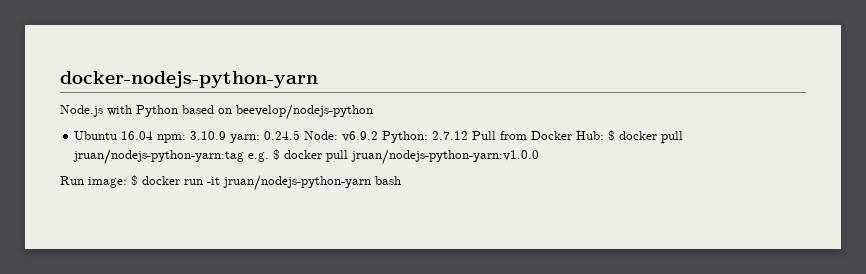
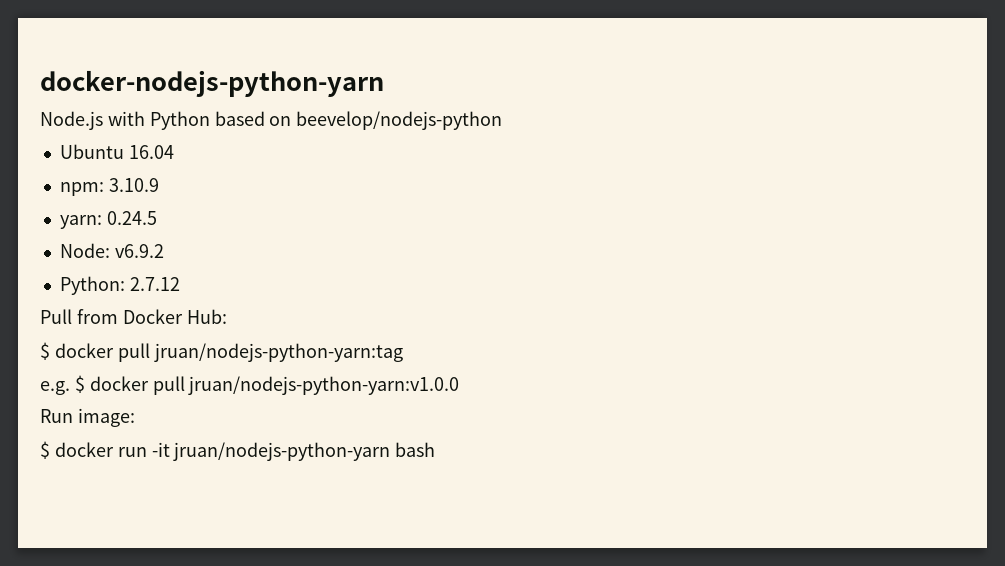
- Ubuntu 16.04 npm: 3.10.9 yarn: 0.24.5 Node: v6.9.2 Python: 2.7.12 Pull from Docker Hub: $ docker pull jruan/nodejs-python-yarn:tag e.g. $ docker pull jruan/nodejs-python-yarn:v1.0.0
+ Ubuntu 16.04
+ npm: 3.10.9
+ yarn: 0.24.5
+ Node: v6.9.2
+ Python: 2.7.12
+ Pull from Docker Hub:
+ $ docker pull jruan/nodejs-python-yarn:tag
+ e.g. $ docker pull jruan/nodejs-python-yarn:v1.0.0
- Run image: $ docker run -it jruan/nodejs-python-yarn bash
+ Run image:
+ $ docker run -it jruan/nodejs-python-yarn bash

